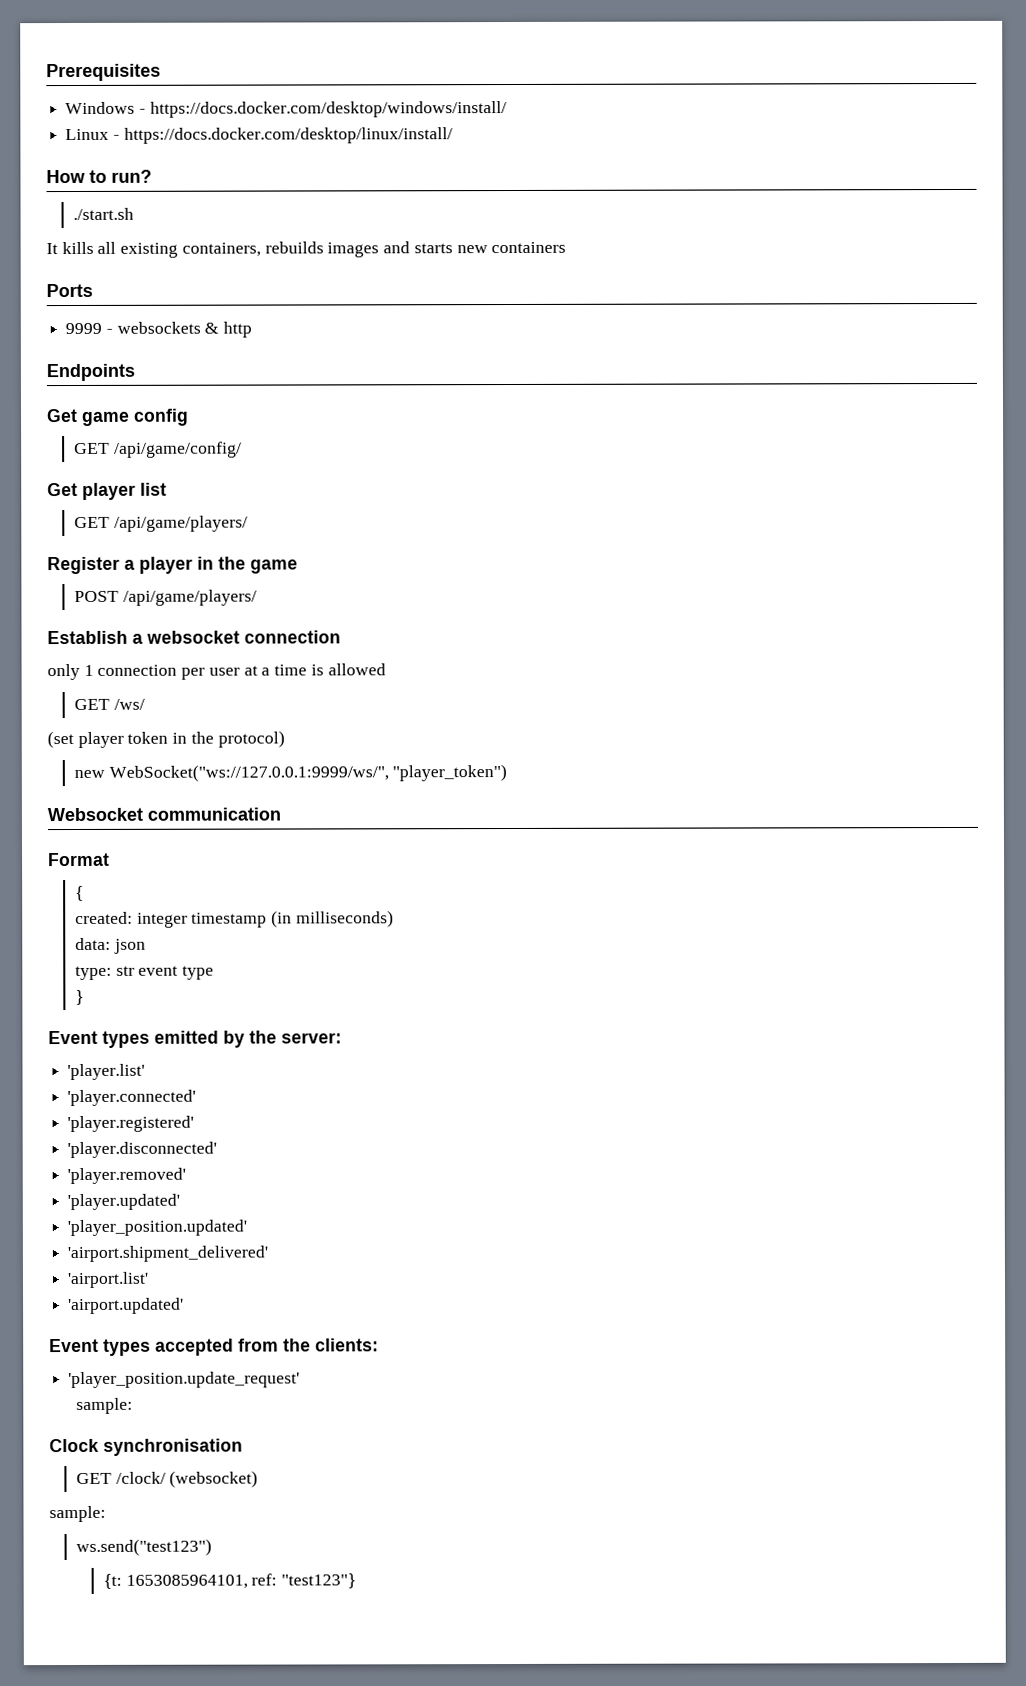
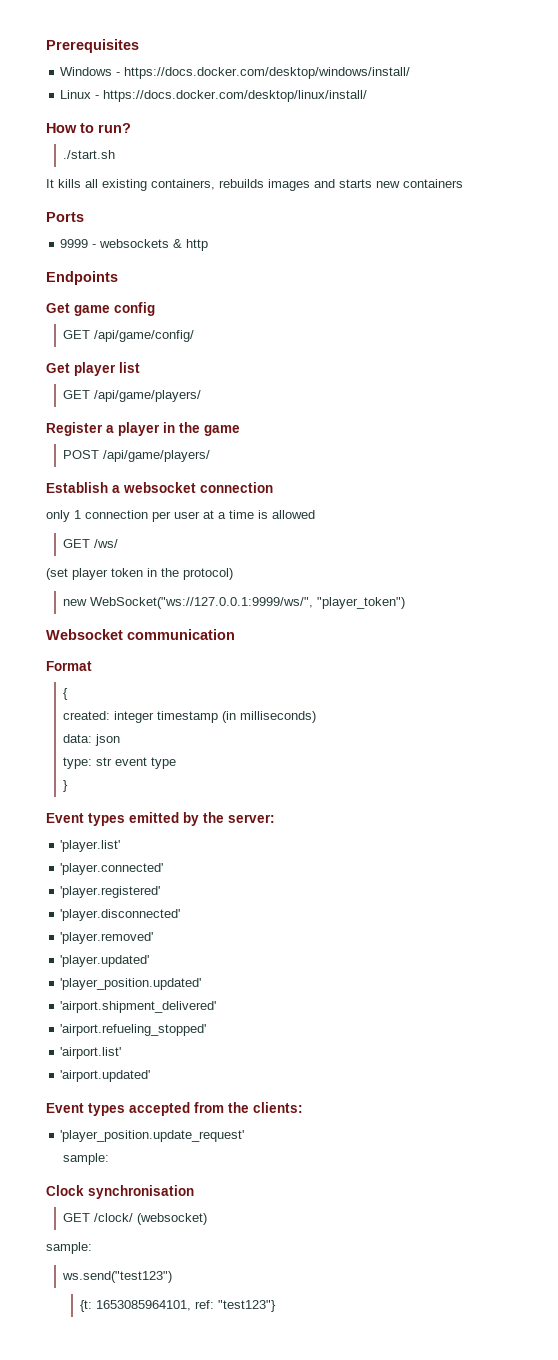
+ 'airport.refueling_stopped'

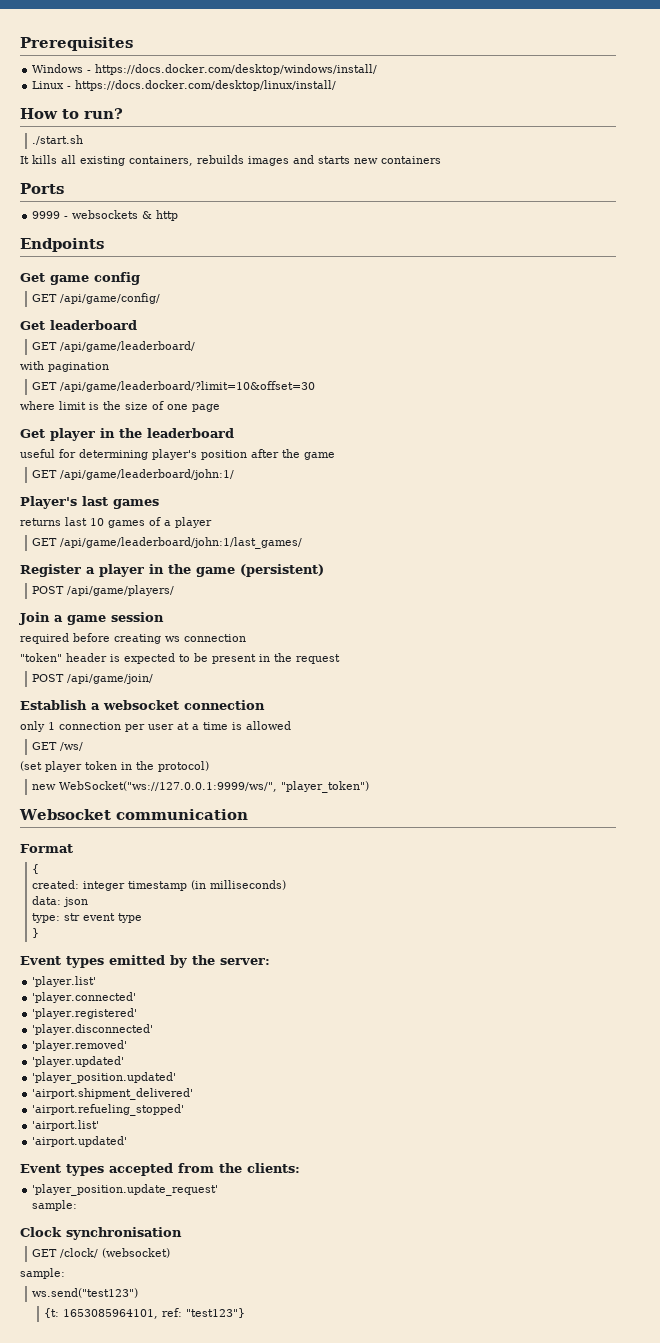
- Get player list
- GET /api/game/players/
+ Get leaderboard
+ GET /api/game/leaderboard/
+ with pagination
+ GET /api/game/leaderboard/?limit=10&offset=30
+ where limit is the size of one page
+ Get player in the leaderboard
+ useful for determining player's position after the game
+ GET /api/game/leaderboard/john:1/
+ Player's last games
+ returns last 10 games of a player
+ GET /api/game/leaderboard/john:1/last_games/
- Register a player in the game
+ Register a player in the game (persistent)
+ Join a game session
+ required before creating ws connection
+ "token" header is expected to be present in the request
+ POST /api/game/join/

